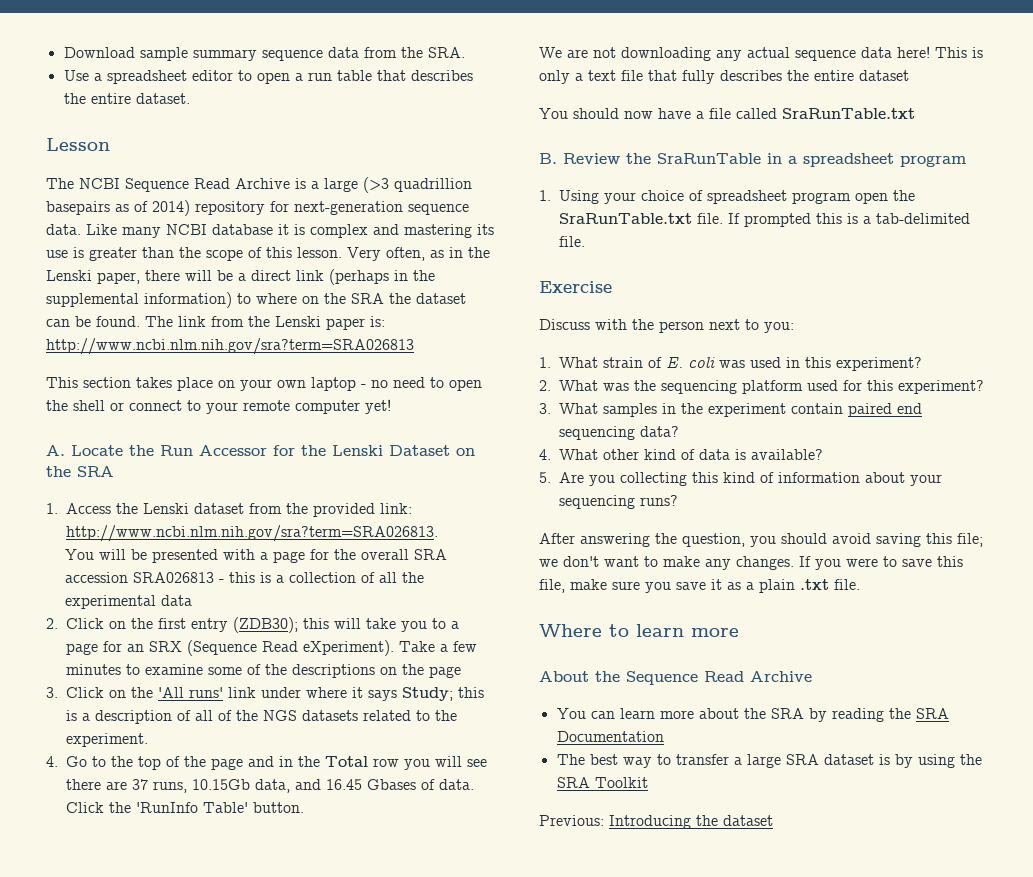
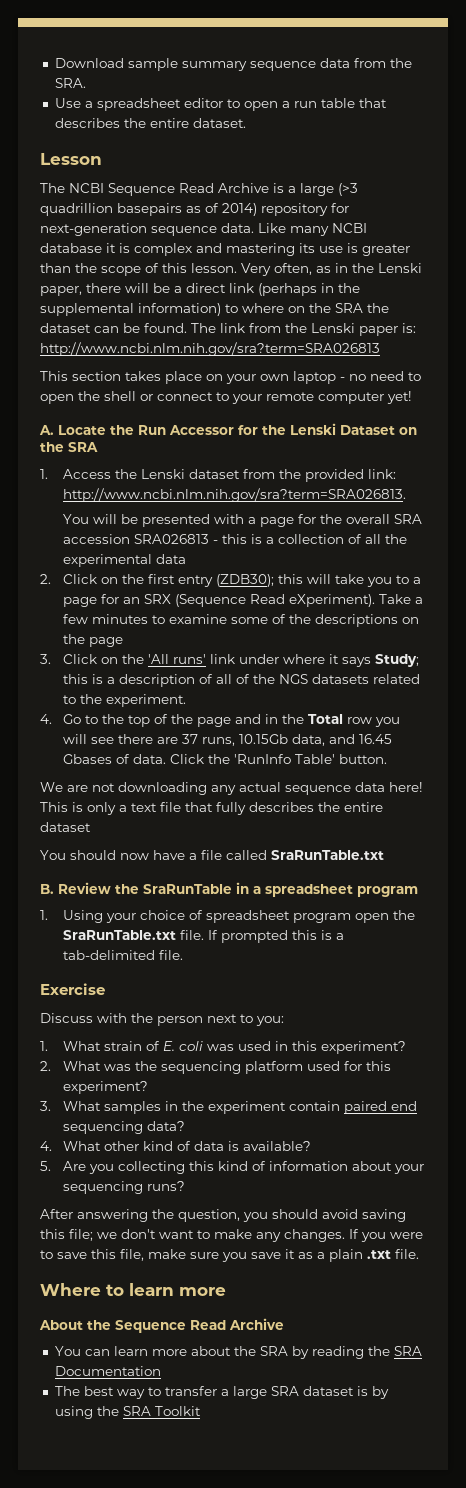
- Previous: Introducing the dataset

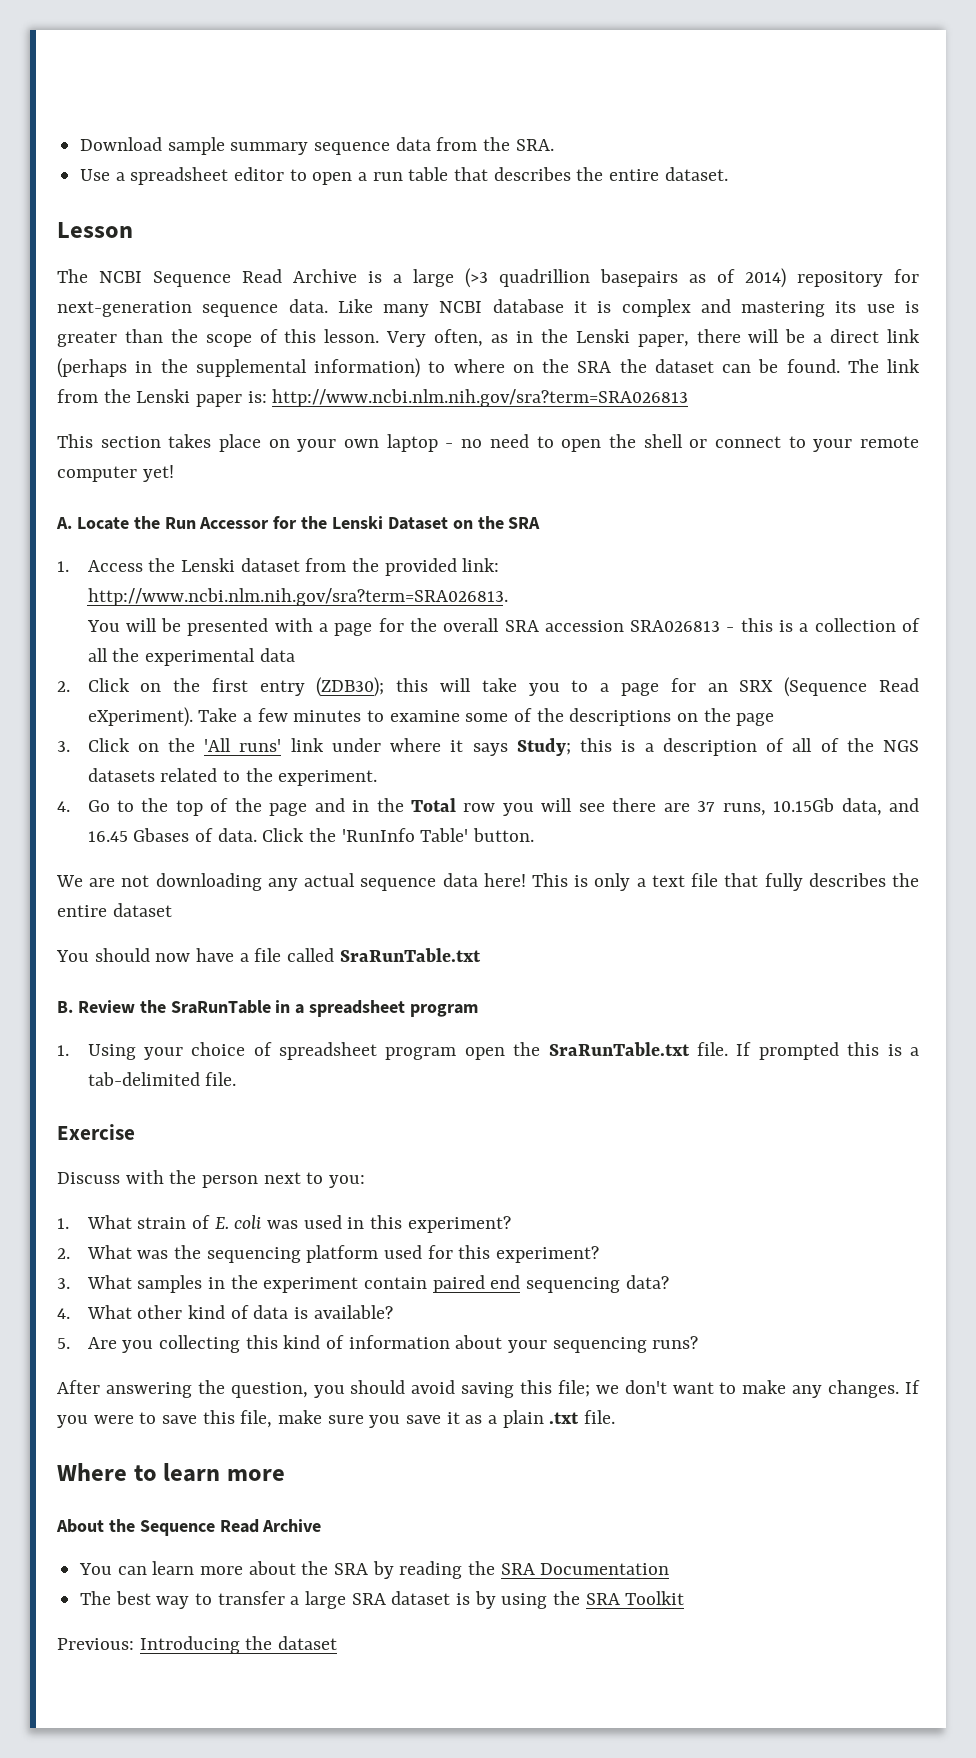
+ Previous: Introducing the dataset

